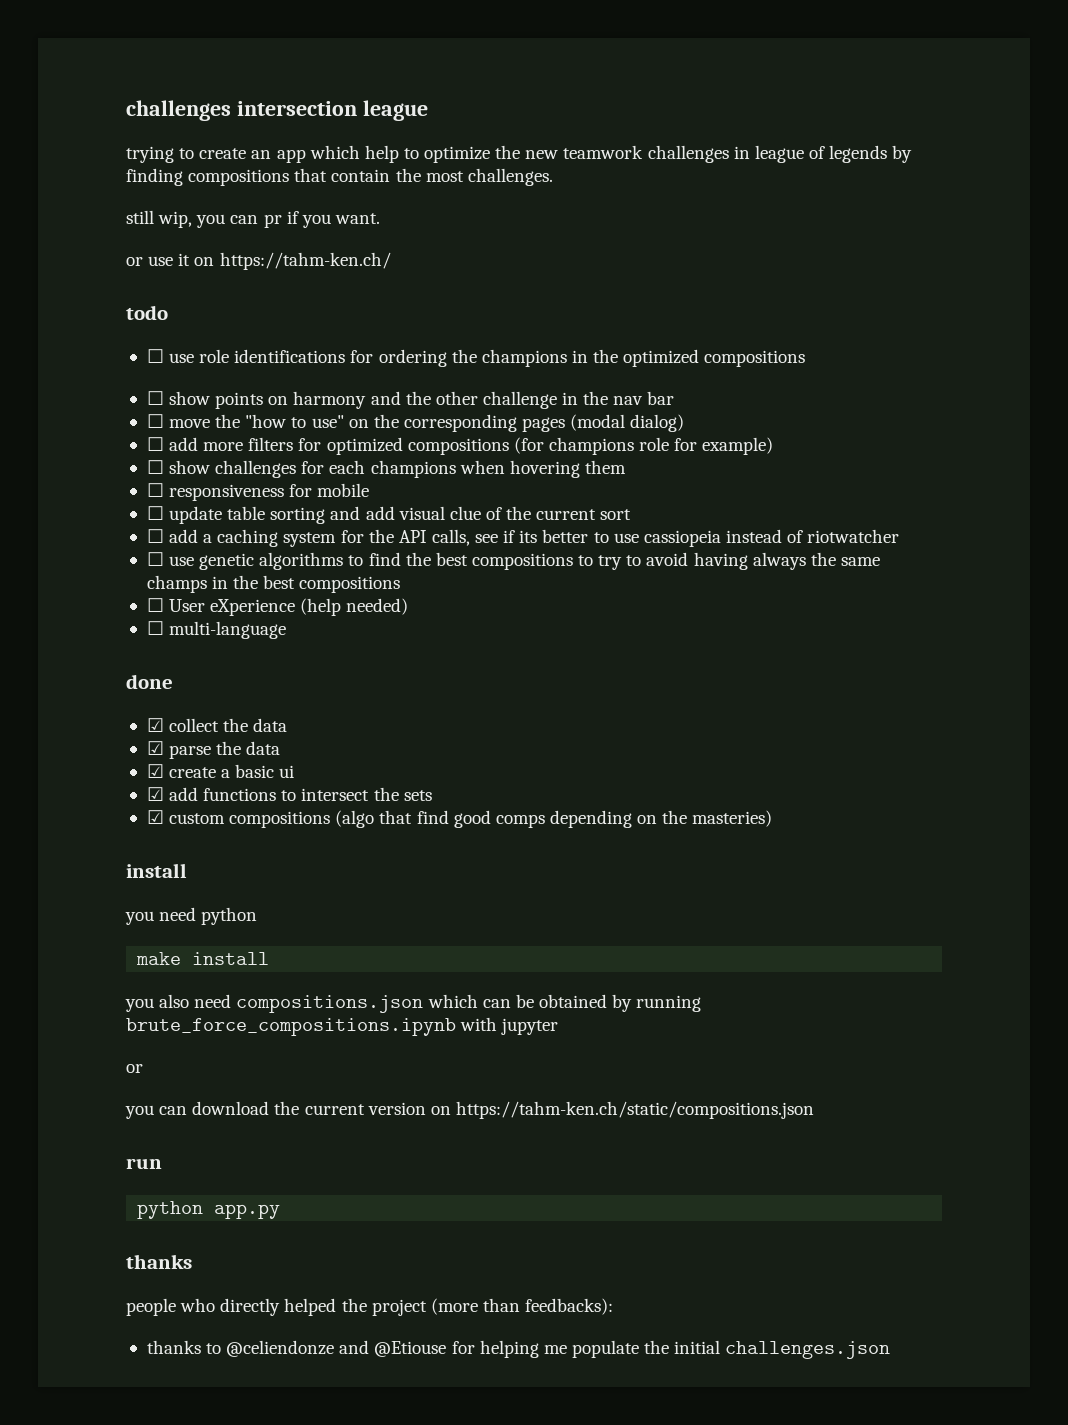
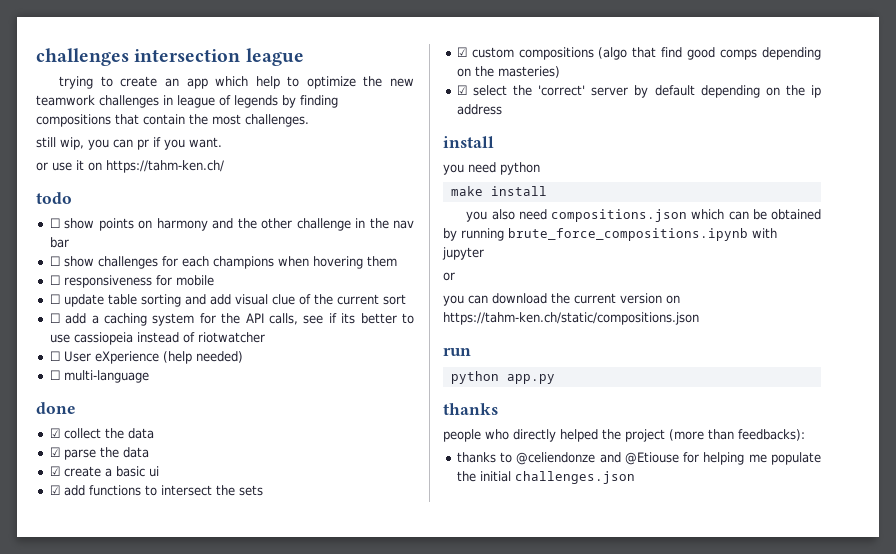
- ☐ use role identifications for ordering the champions in the optimized compositions
- ☐ move the "how to use" on the corresponding pages (modal dialog)
- ☐ add more filters for optimized compositions (for champions role for example)
- ☐ use genetic algorithms to find the best compositions to try to avoid having always the same champs in the best compositions
+ ☑ select the 'correct' server by default depending on the ip address

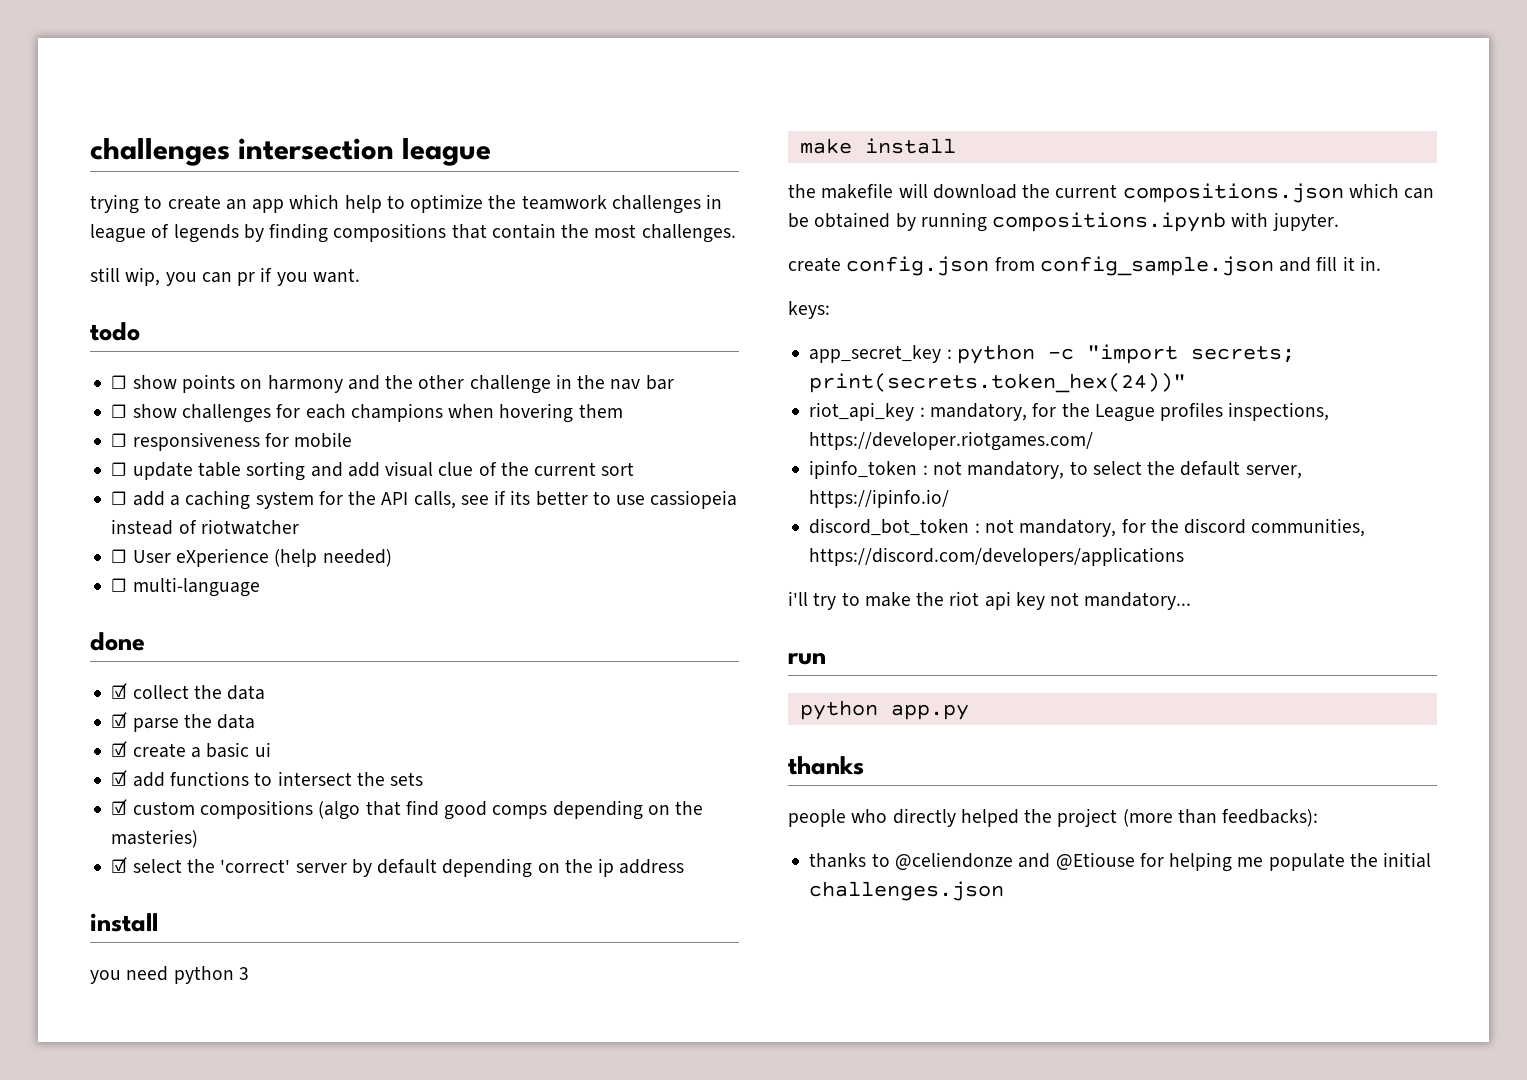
- trying to create an app which help to optimize the new teamwork challenges in league of legends by finding compositions that contain the most challenges.
+ trying to create an app which help to optimize the teamwork challenges in league of legends by finding compositions that contain the most challenges.
- or use it on https://tahm-ken.ch/
- you need python
+ you need python 3
- you also need compositions.json which can be obtained by running brute_force_compositions.ipynb with jupyter
- or
- you can download the current version on https://tahm-ken.ch/static/compositions.json
+ the makefile will download the current compositions.json which can be obtained by running compositions.ipynb with jupyter.
+ create config.json from config_sample.json and fill it in.
+ keys:
+ app_secret_key : python -c "import secrets; print(secrets.token_hex(24))"
+ riot_api_key : mandatory, for the League profiles inspections, https://developer.riotgames.com/
+ ipinfo_token : not mandatory, to select the default server, https://ipinfo.io/
+ discord_bot_token : not mandatory, for the discord communities, https://discord.com/developers/applications
+ i'll try to make the riot api key not mandatory...

